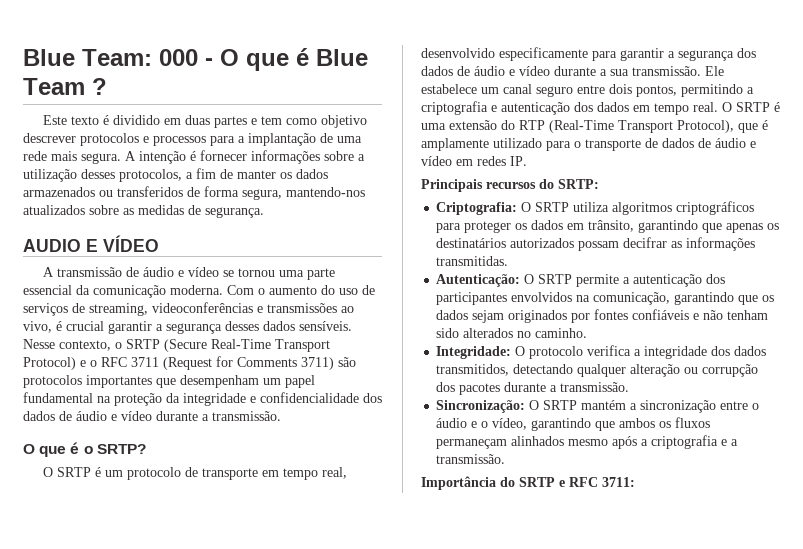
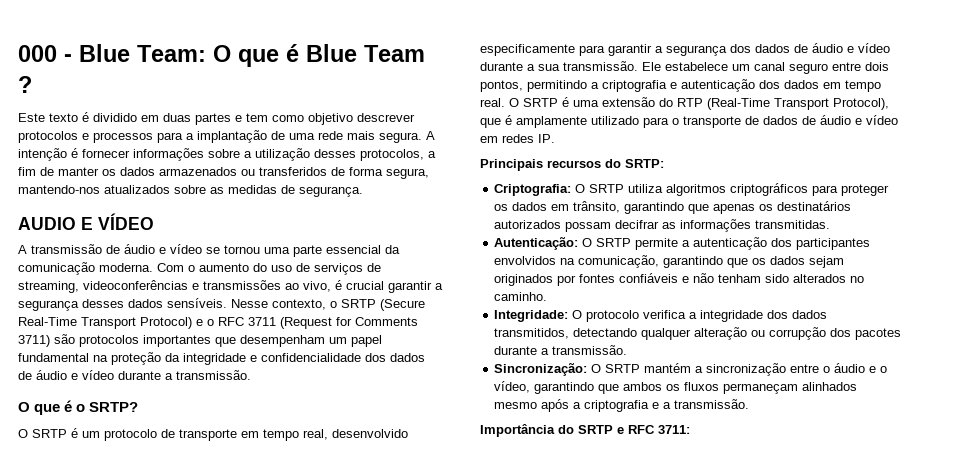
- Blue Team: 000 - O que é Blue Team ?
+ 000 - Blue Team: O que é Blue Team ?

